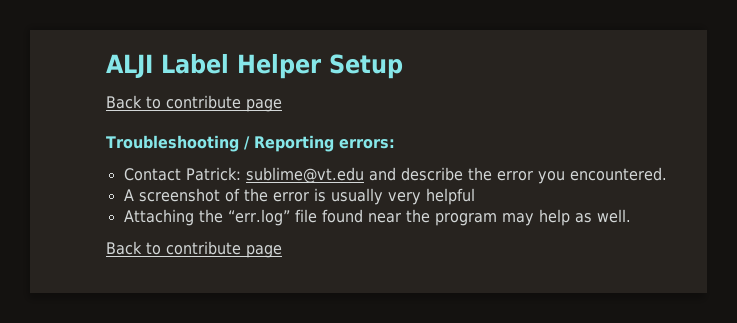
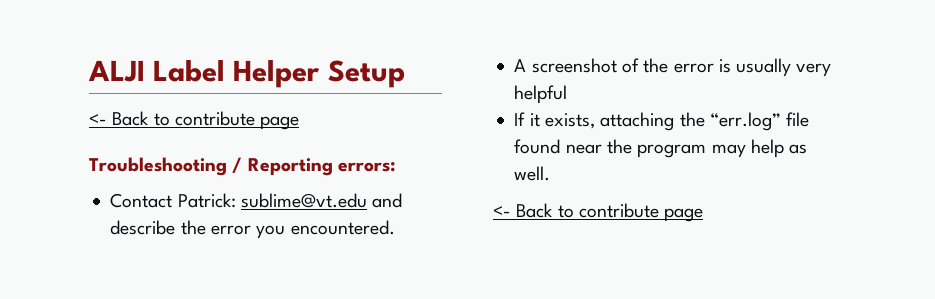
  ALJI Label Helper Setup
- Back to contribute page
+ <- Back to contribute page
- Attaching the “err.log” file found near the program may help as well.
- Back to contribute page
+ If it exists, attaching the “err.log” file found near the program may help as well.
+ <- Back to contribute page

